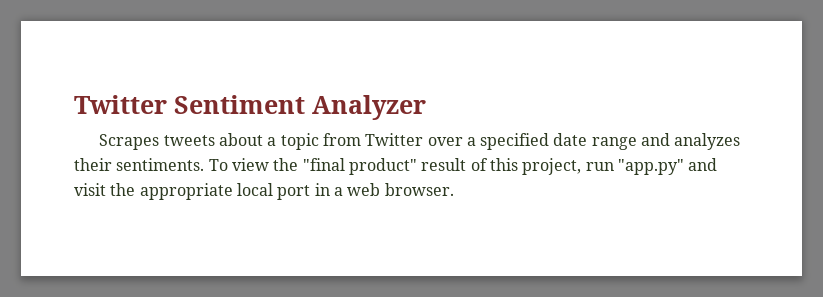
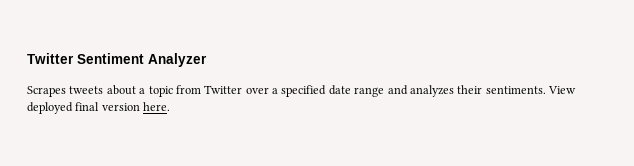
- To view the "final product" result of this project, run "app.py" and visit the appropriate local port in a web browser.
+ View deployed final version here.

